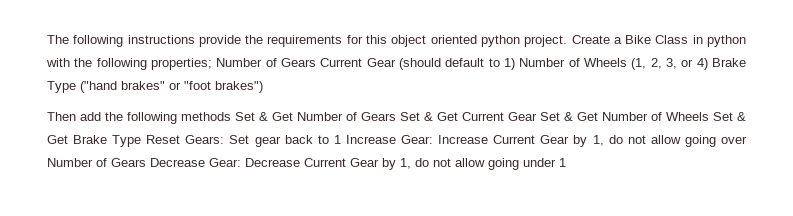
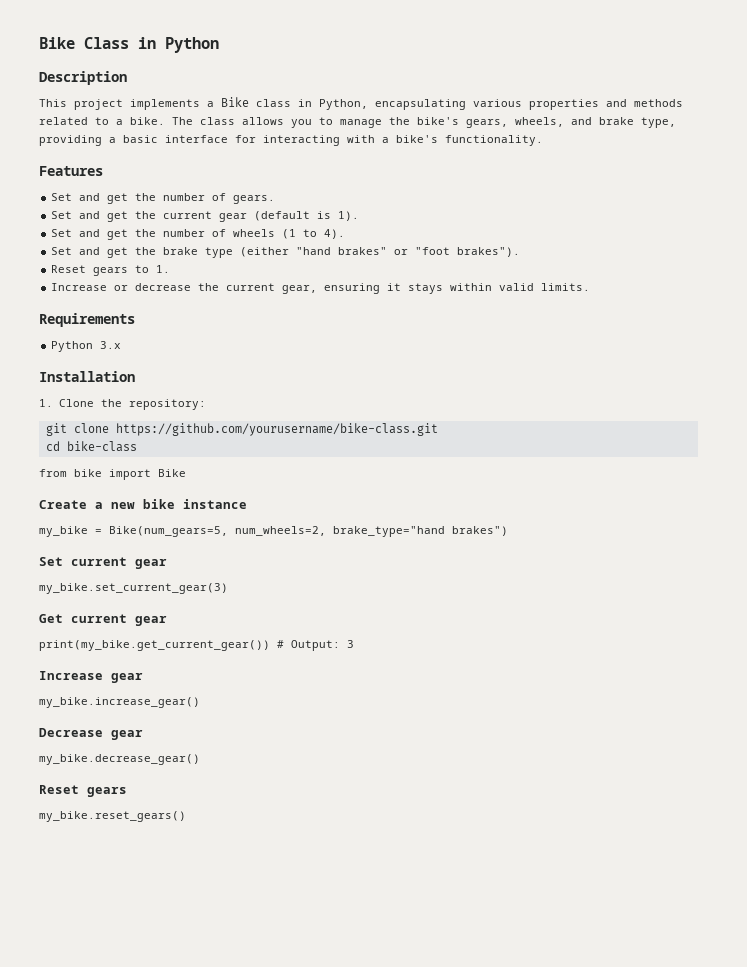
- The following instructions provide the requirements for this object oriented python project. Create a Bike Class in python with the following properties; Number of Gears Current Gear (should default to 1) Number of Wheels (1, 2, 3, or 4) Brake Type ("hand brakes" or "foot brakes")
- Then add the following methods Set & Get Number of Gears Set & Get Current Gear Set & Get Number of Wheels Set & Get Brake Type Reset Gears: Set gear back to 1 Increase Gear: Increase Current Gear by 1, do not allow going over Number of Gears Decrease Gear: Decrease Current Gear by 1, do not allow going under 1
+ Bike Class in Python
+ Description
+ This project implements a Bike class in Python, encapsulating various properties and methods related to a bike. The class allows you to manage the bike's gears, wheels, and brake type, providing a basic interface for interacting with a bike's functionality.
+ Features
+ Set and get the number of gears.
+ Set and get the current gear (default is 1).
+ Set and get the number of wheels (1 to 4).
+ Set and get the brake type (either "hand brakes" or "foot brakes").
+ Reset gears to 1.
+ Increase or decrease the current gear, ensuring it stays within valid limits.
+ Requirements
+ Python 3.x
+ Installation
+ 1. Clone the repository:
+ git clone https://github.com/yourusername/bike-class.git
+ cd bike-class
+ from bike import Bike
+ Create a new bike instance
+ my_bike = Bike(num_gears=5, num_wheels=2, brake_type="hand brakes")
+ Set current gear
+ my_bike.set_current_gear(3)
+ Get current gear
+ print(my_bike.get_current_gear()) # Output: 3
+ Increase gear
+ my_bike.increase_gear()
+ Decrease gear
+ my_bike.decrease_gear()
+ Reset gears
+ my_bike.reset_gears()

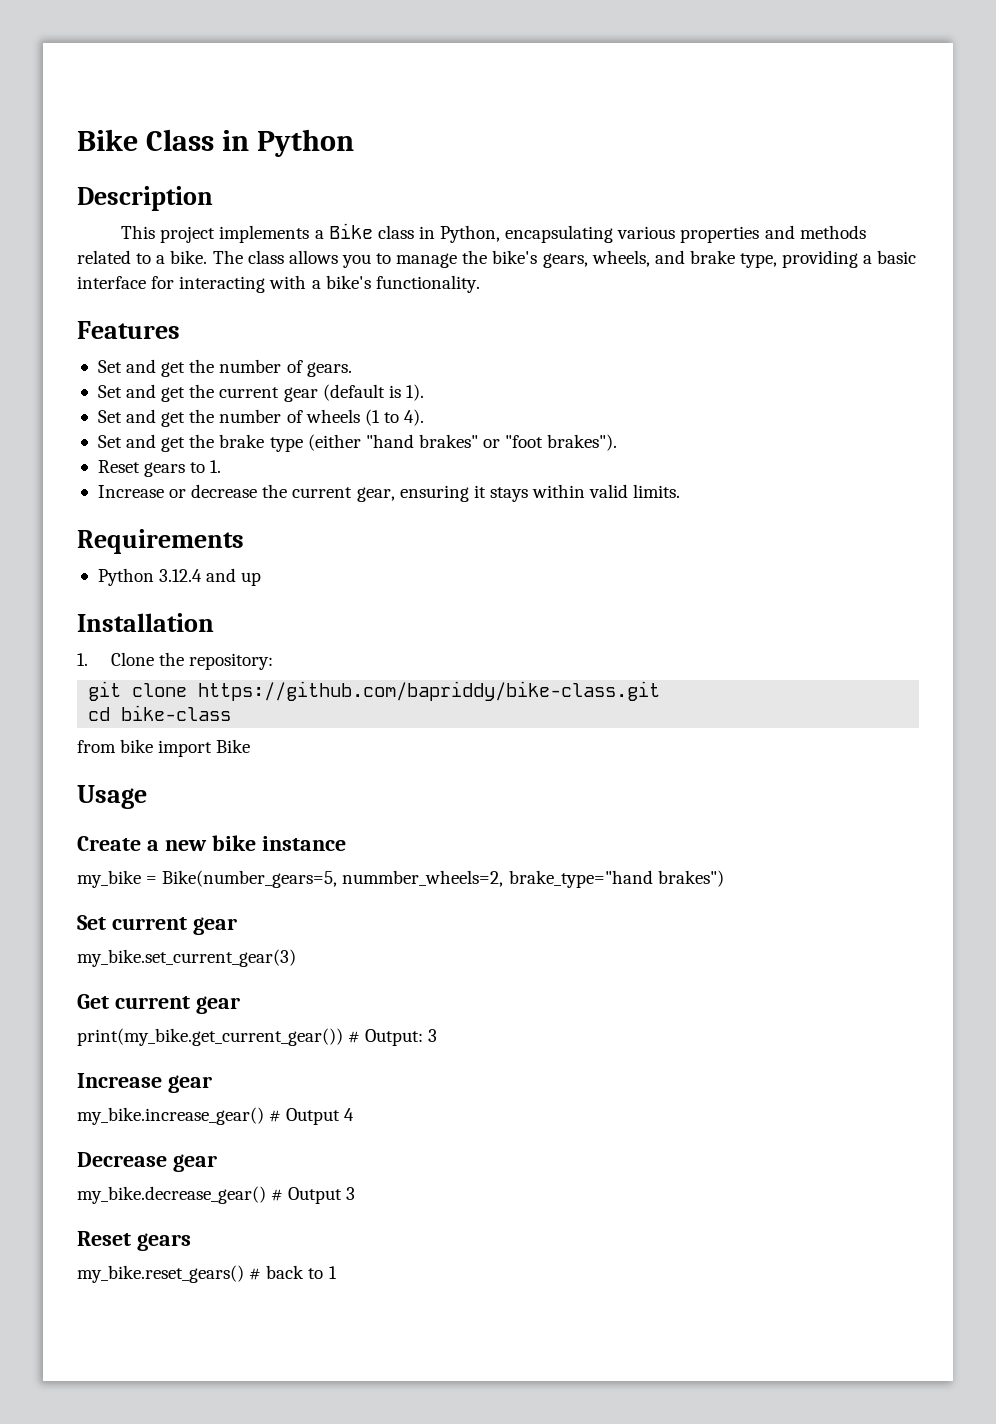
- Python 3.x
+ Python 3.12.4 and up
- git clone https://github.com/yourusername/bike-class.git
+ git clone https://github.com/bapriddy/bike-class.git
+ Usage
- my_bike = Bike(num_gears=5, num_wheels=2, brake_type="hand brakes")
+ my_bike = Bike(number_gears=5, nummber_wheels=2, brake_type="hand brakes")
- my_bike.increase_gear()
+ my_bike.increase_gear() # Output 4
- my_bike.decrease_gear()
+ my_bike.decrease_gear() # Output 3
- my_bike.reset_gears()
+ my_bike.reset_gears() # back to 1

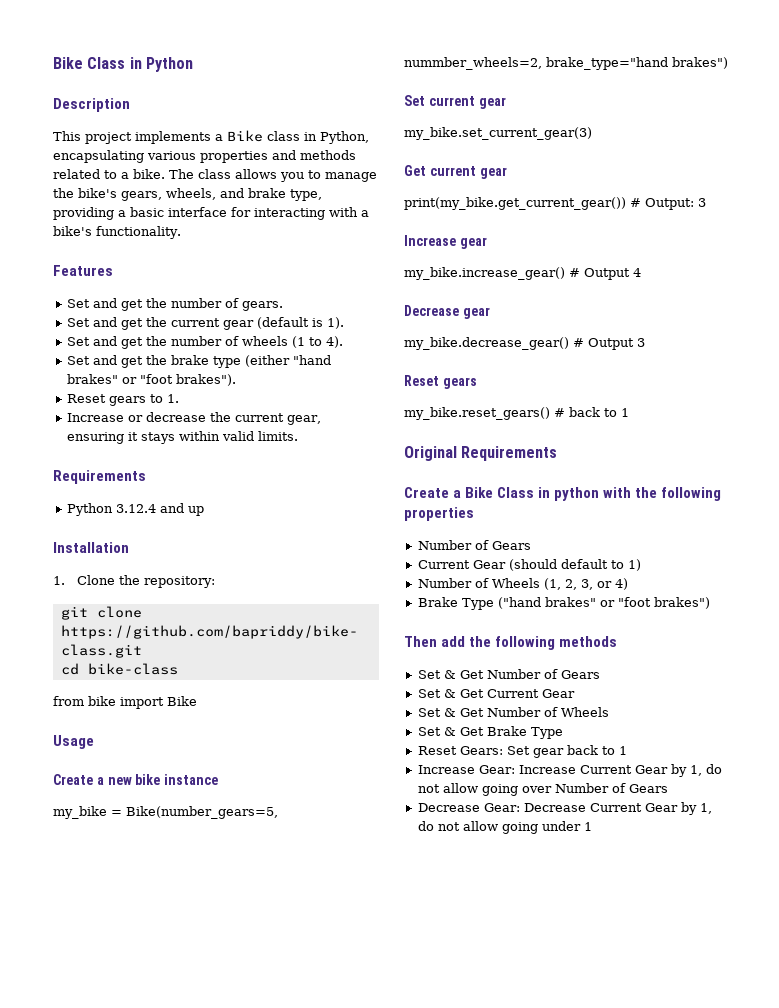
+ Original Requirements
+ Create a Bike Class in python with the following properties
+ Number of Gears
+ Current Gear (should default to 1)
+ Number of Wheels (1, 2, 3, or 4)
+ Brake Type ("hand brakes" or "foot brakes")
+ Then add the following methods
+ Set & Get Number of Gears
+ Set & Get Current Gear
+ Set & Get Number of Wheels
+ Set & Get Brake Type
+ Reset Gears: Set gear back to 1
+ Increase Gear: Increase Current Gear by 1, do not allow going over Number of Gears
+ Decrease Gear: Decrease Current Gear by 1, do not allow going under 1

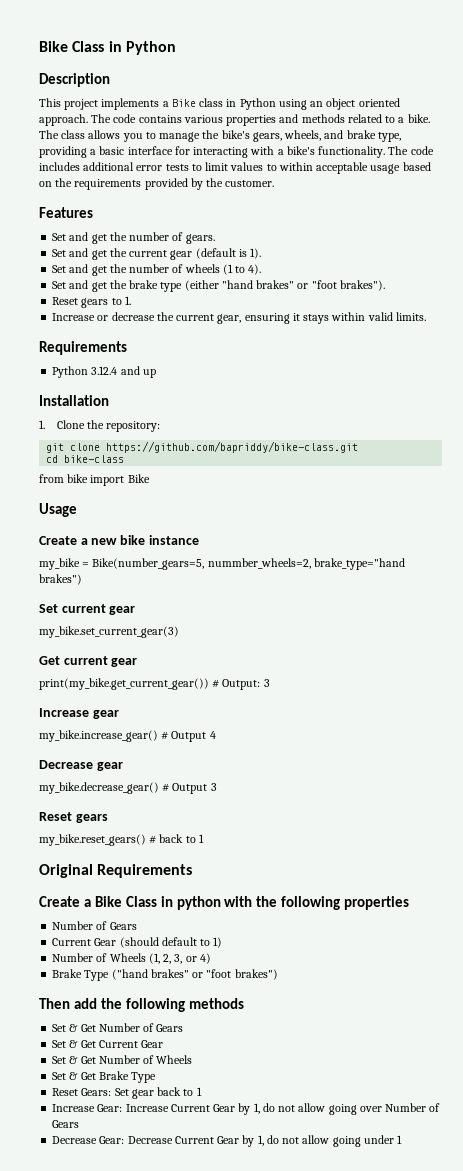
- This project implements a Bike class in Python, encapsulating various properties and methods related to a bike.
+ This project implements a Bike class in Python using an object oriented approach. The code contains various properties and methods related to a bike.
+ The code includes additional error tests to limit values to within acceptable usage based on the requirements provided by the customer.

